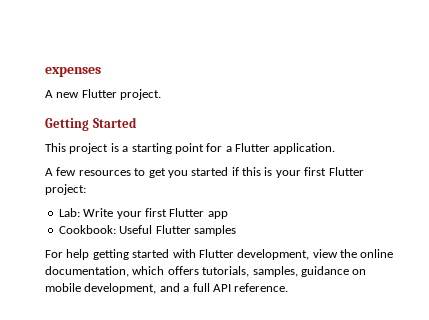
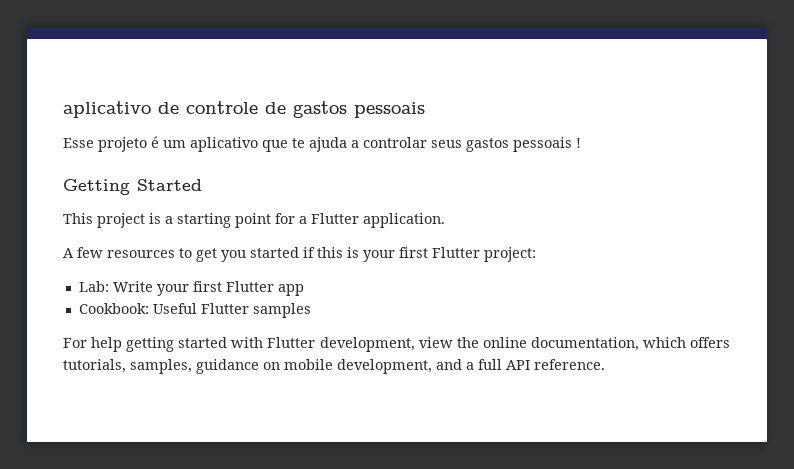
- expenses
- A new Flutter project.
+ aplicativo de controle de gastos pessoais
+ Esse projeto é um aplicativo que te ajuda a controlar seus gastos pessoais !

